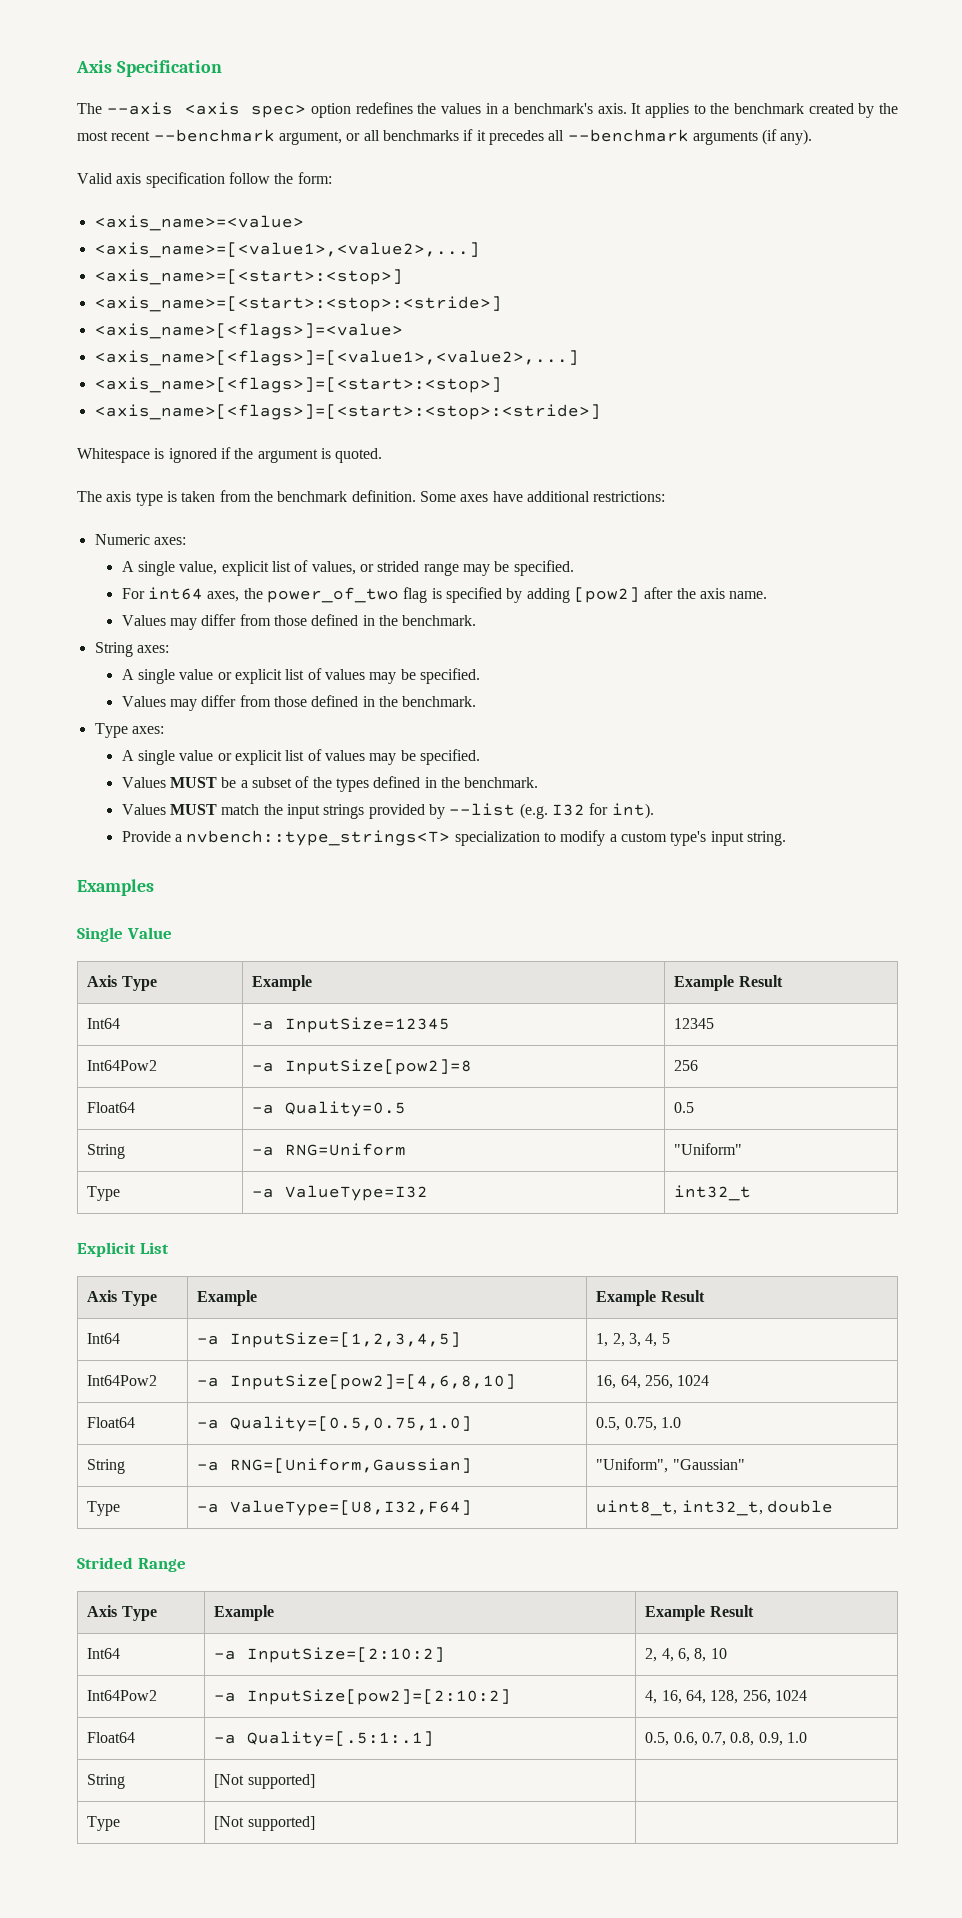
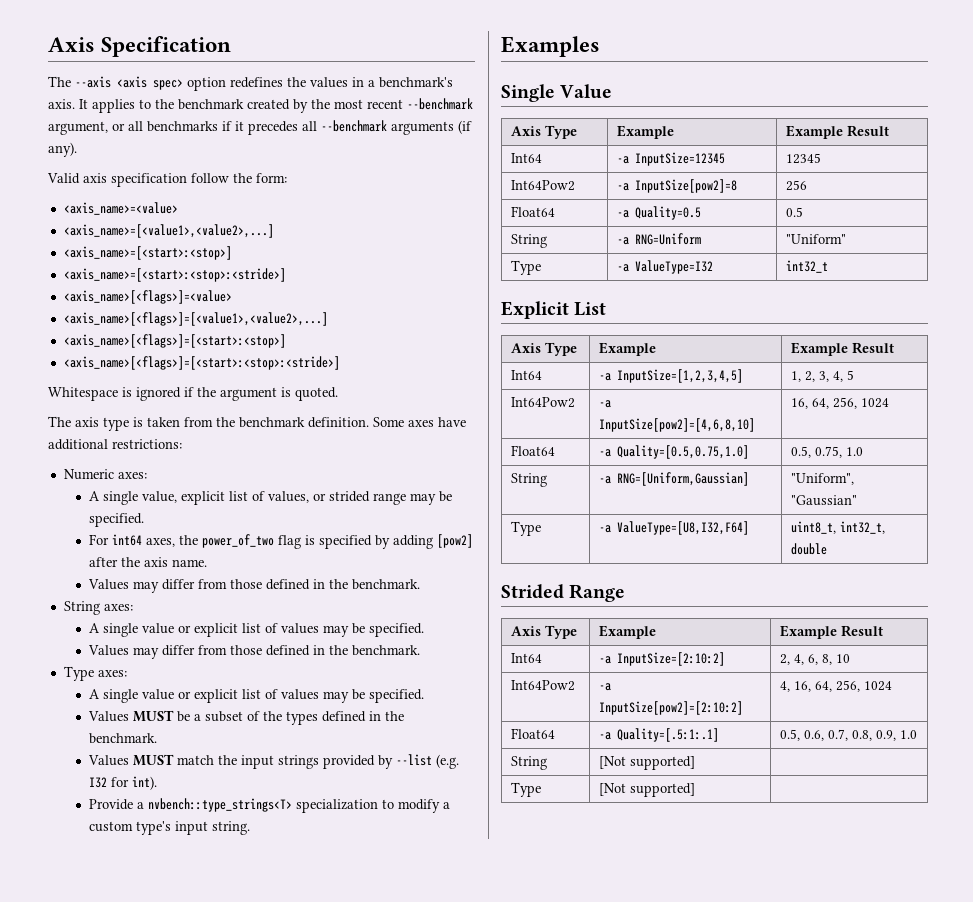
- Int64Pow2 | -a InputSize[pow2]=[2:10:2] | 4, 16, 64, 128, 256, 1024
+ Int64Pow2 | -a InputSize[pow2]=[2:10:2] | 4, 16, 64, 256, 1024

